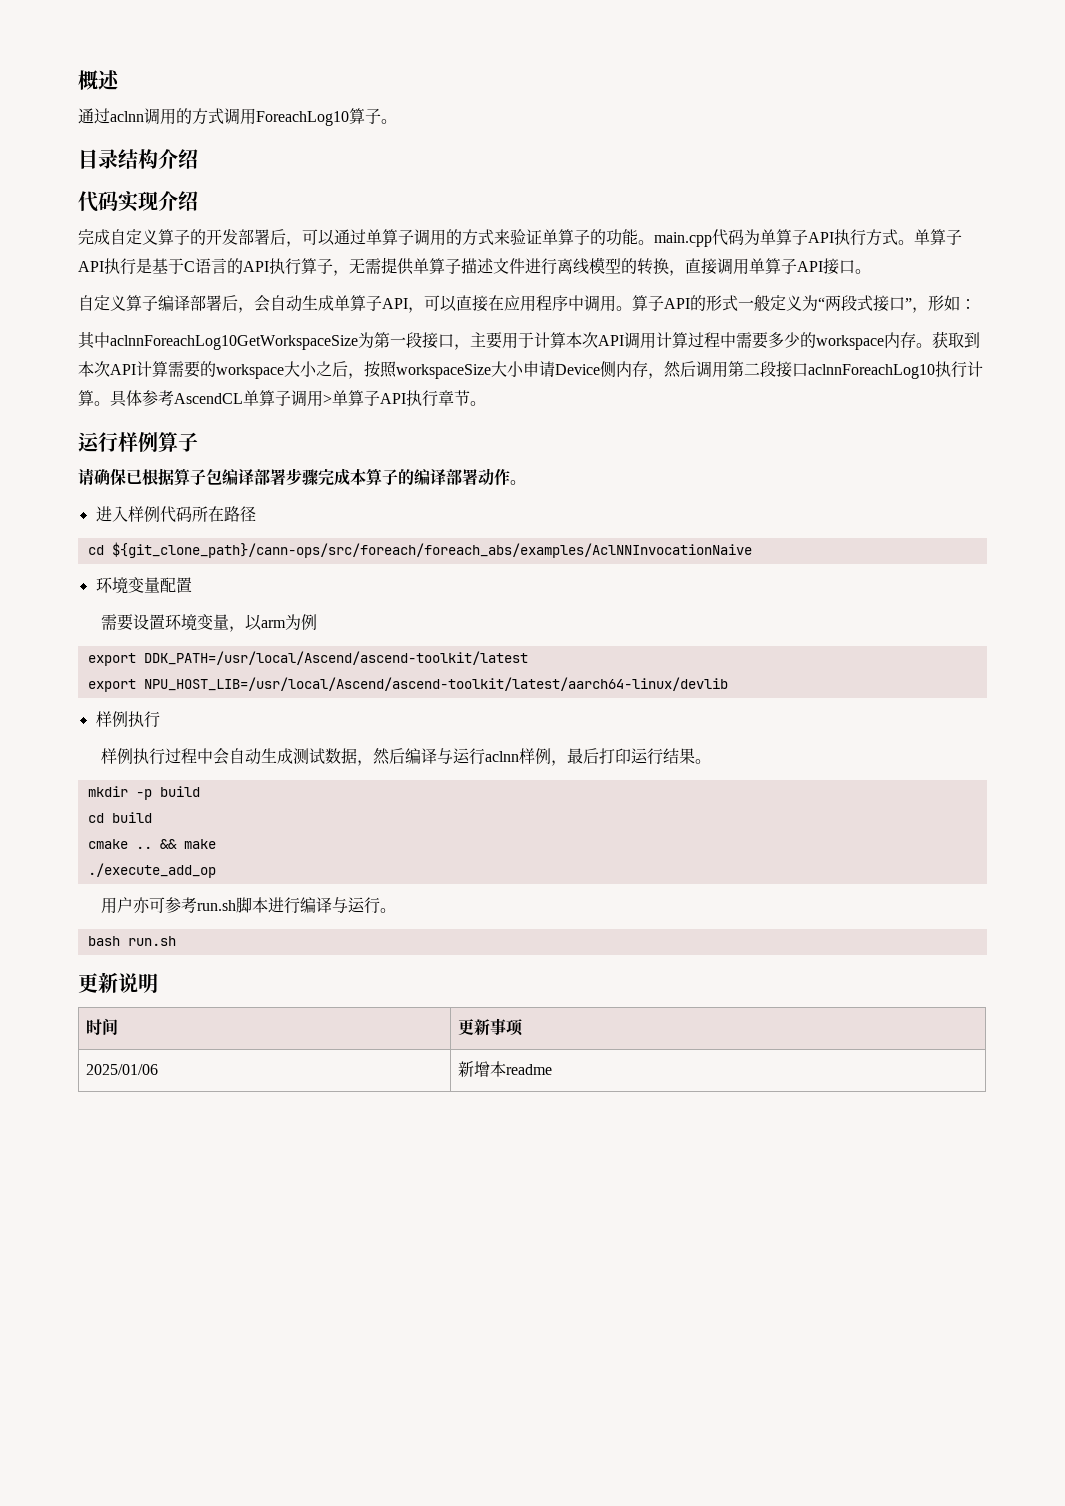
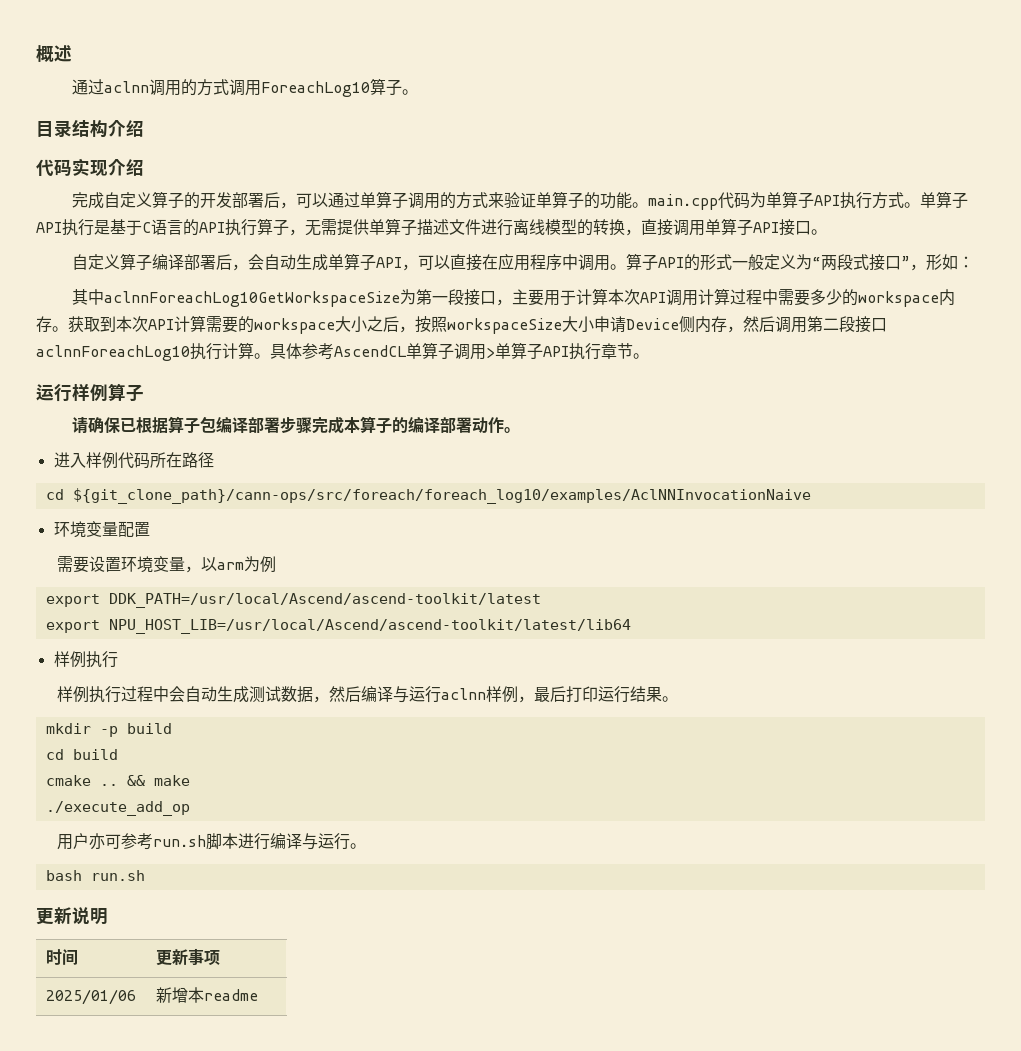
- cd ${git_clone_path}/cann-ops/src/foreach/foreach_abs/examples/AclNNInvocationNaive
+ cd ${git_clone_path}/cann-ops/src/foreach/foreach_log10/examples/AclNNInvocationNaive
- export NPU_HOST_LIB=/usr/local/Ascend/ascend-toolkit/latest/aarch64-linux/devlib
+ export NPU_HOST_LIB=/usr/local/Ascend/ascend-toolkit/latest/lib64

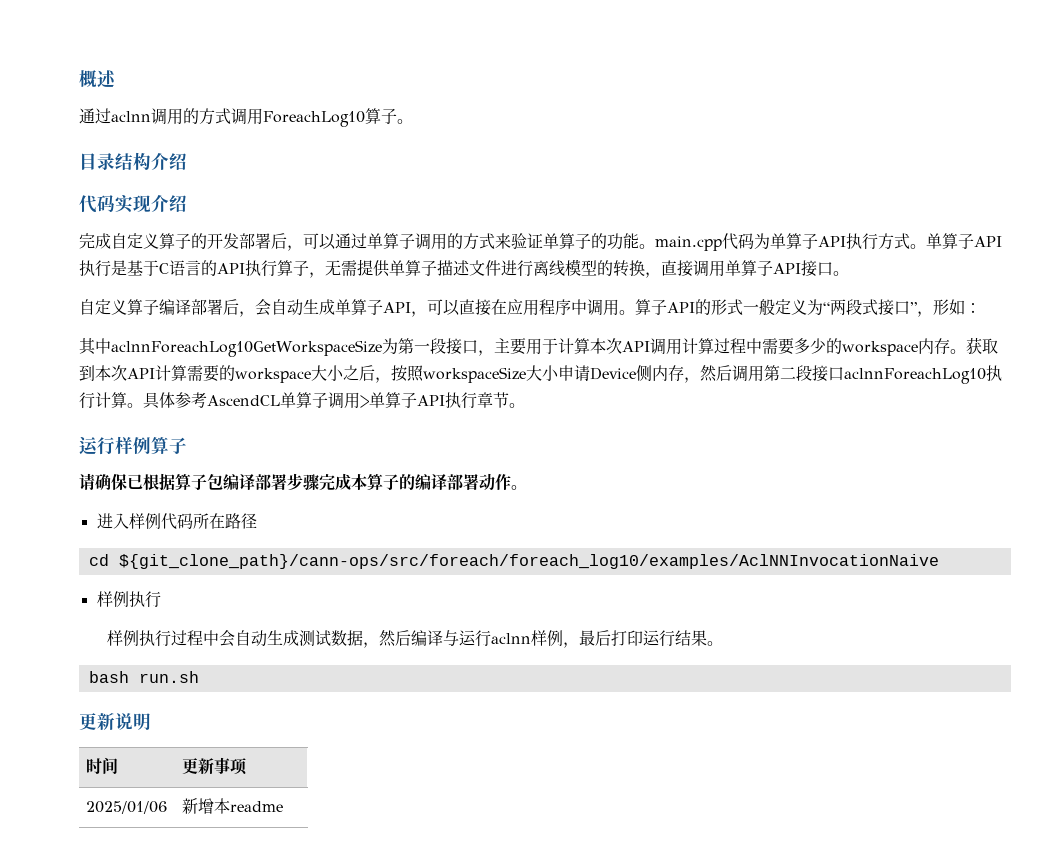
- 环境变量配置
- 需要设置环境变量，以arm为例
- export DDK_PATH=/usr/local/Ascend/ascend-toolkit/latest
- export NPU_HOST_LIB=/usr/local/Ascend/ascend-toolkit/latest/lib64
- mkdir -p build
- cd build
- cmake .. && make
- ./execute_add_op
- 用户亦可参考run.sh脚本进行编译与运行。

